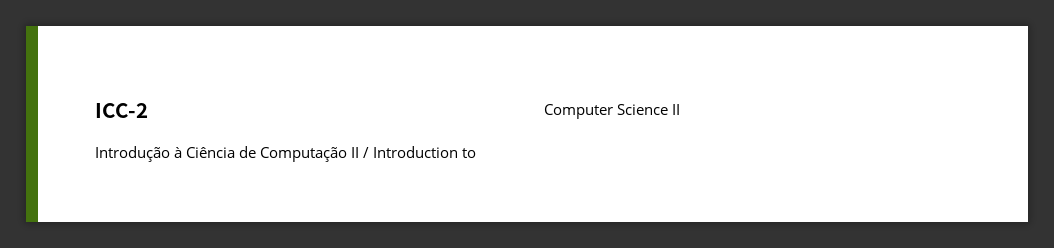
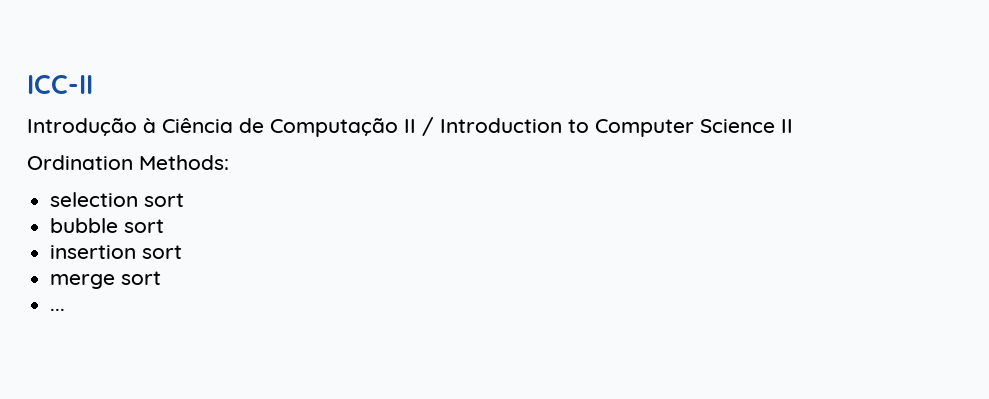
- ICC-2
+ ICC-II
+ Ordination Methods:
+ selection sort
+ bubble sort
+ insertion sort
+ merge sort
+ ...

